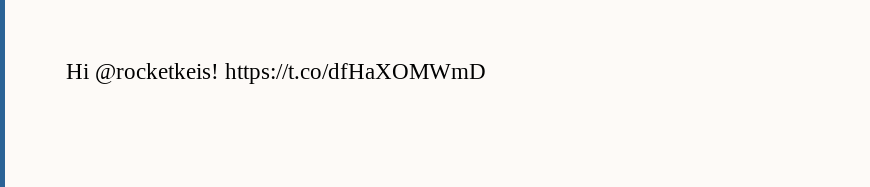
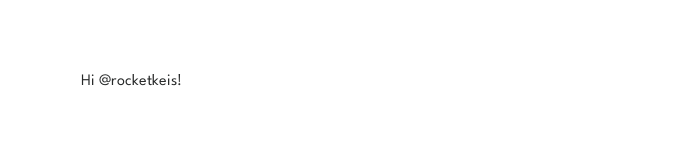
- Hi @rocketkeis! https://t.co/dfHaXOMWmD
+ Hi @rocketkeis!

